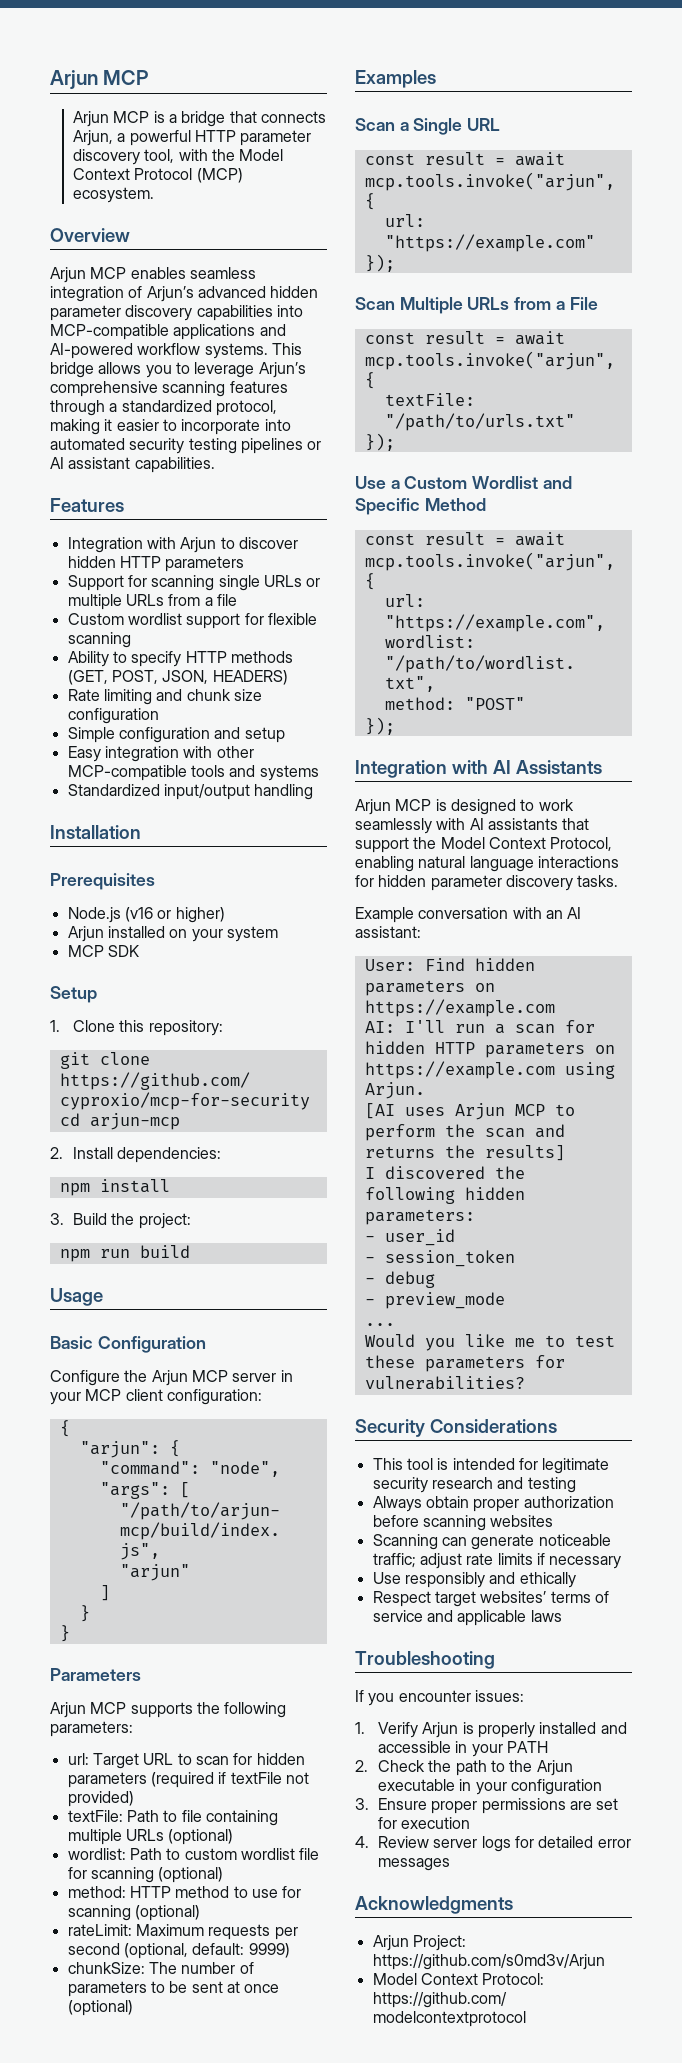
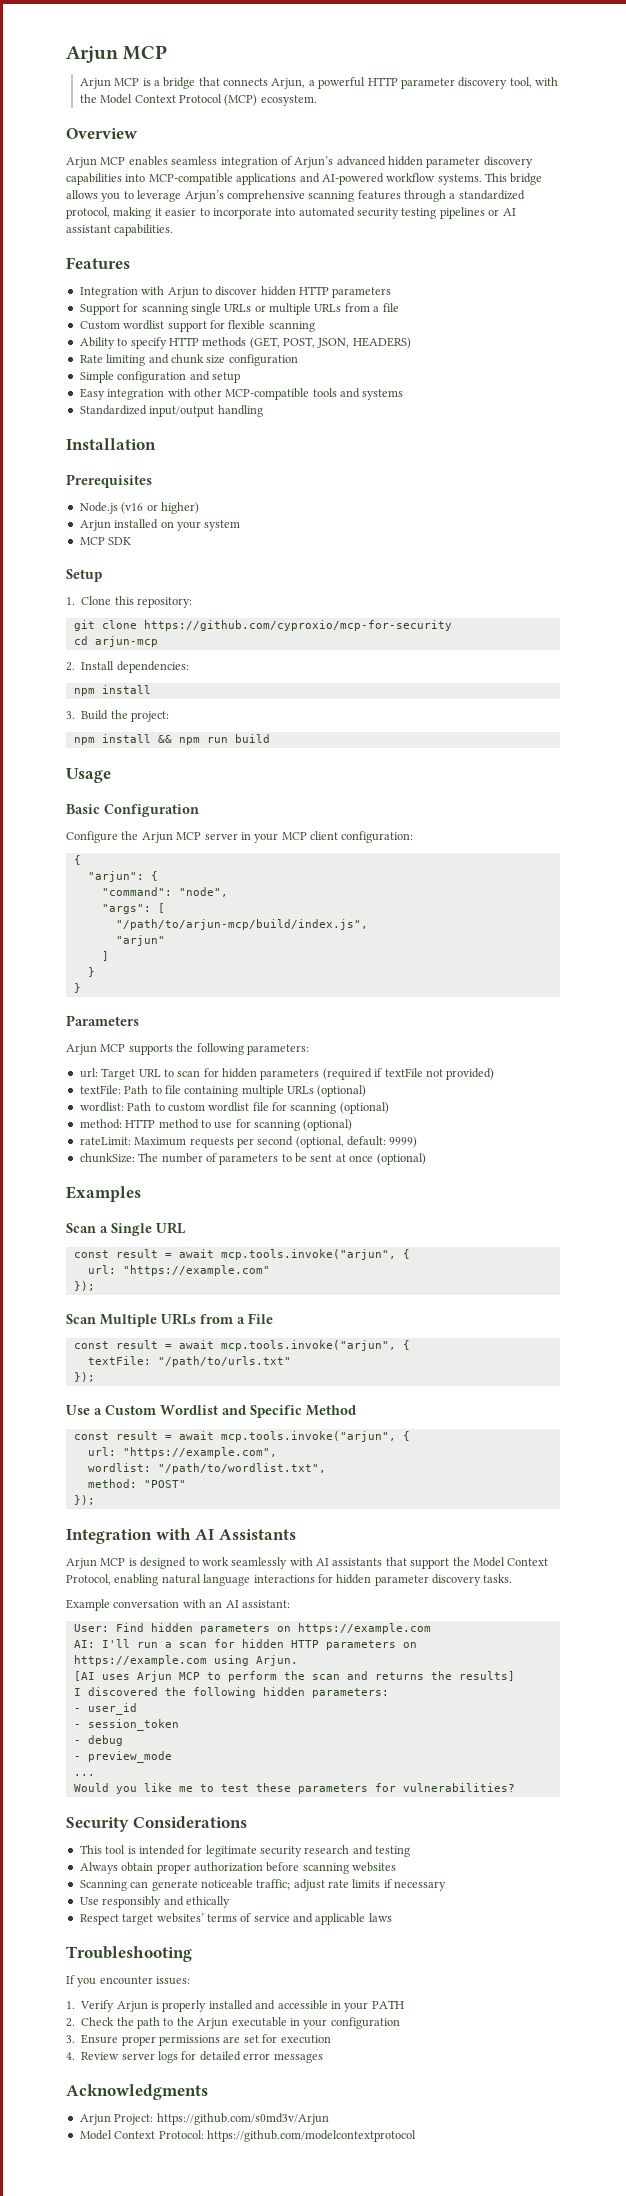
- npm run build
+ npm install && npm run build

